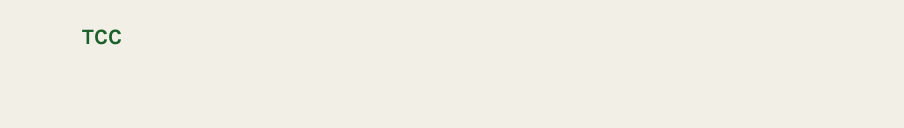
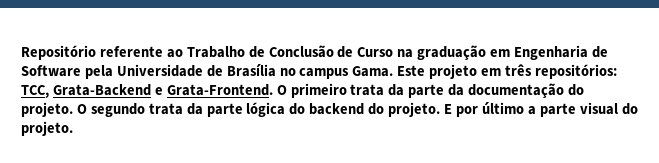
- TCC
+ Repositório referente ao Trabalho de Conclusão de Curso na graduação em Engenharia de Software pela Universidade de Brasília no campus Gama. Este projeto em três repositórios: TCC, Grata-Backend e Grata-Frontend. O primeiro trata da parte da documentação do projeto. O segundo trata da parte lógica do backend do projeto. E por último a parte visual do projeto.

